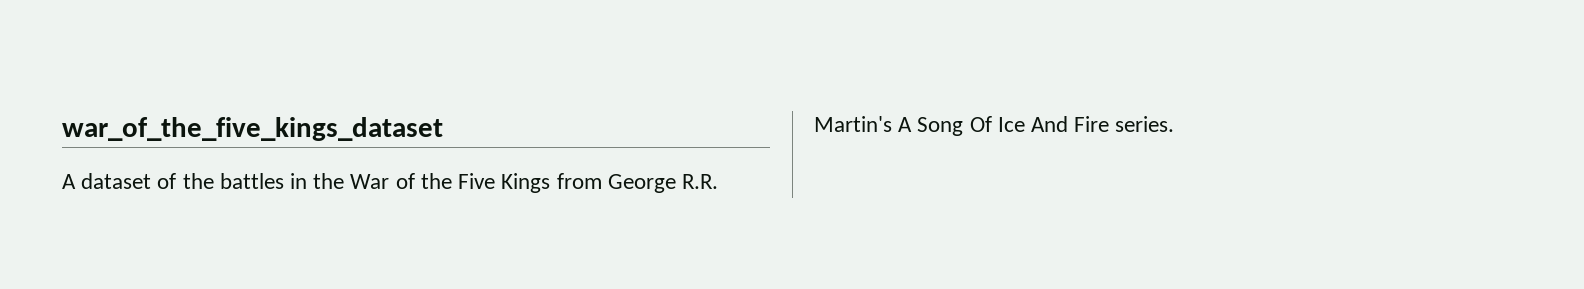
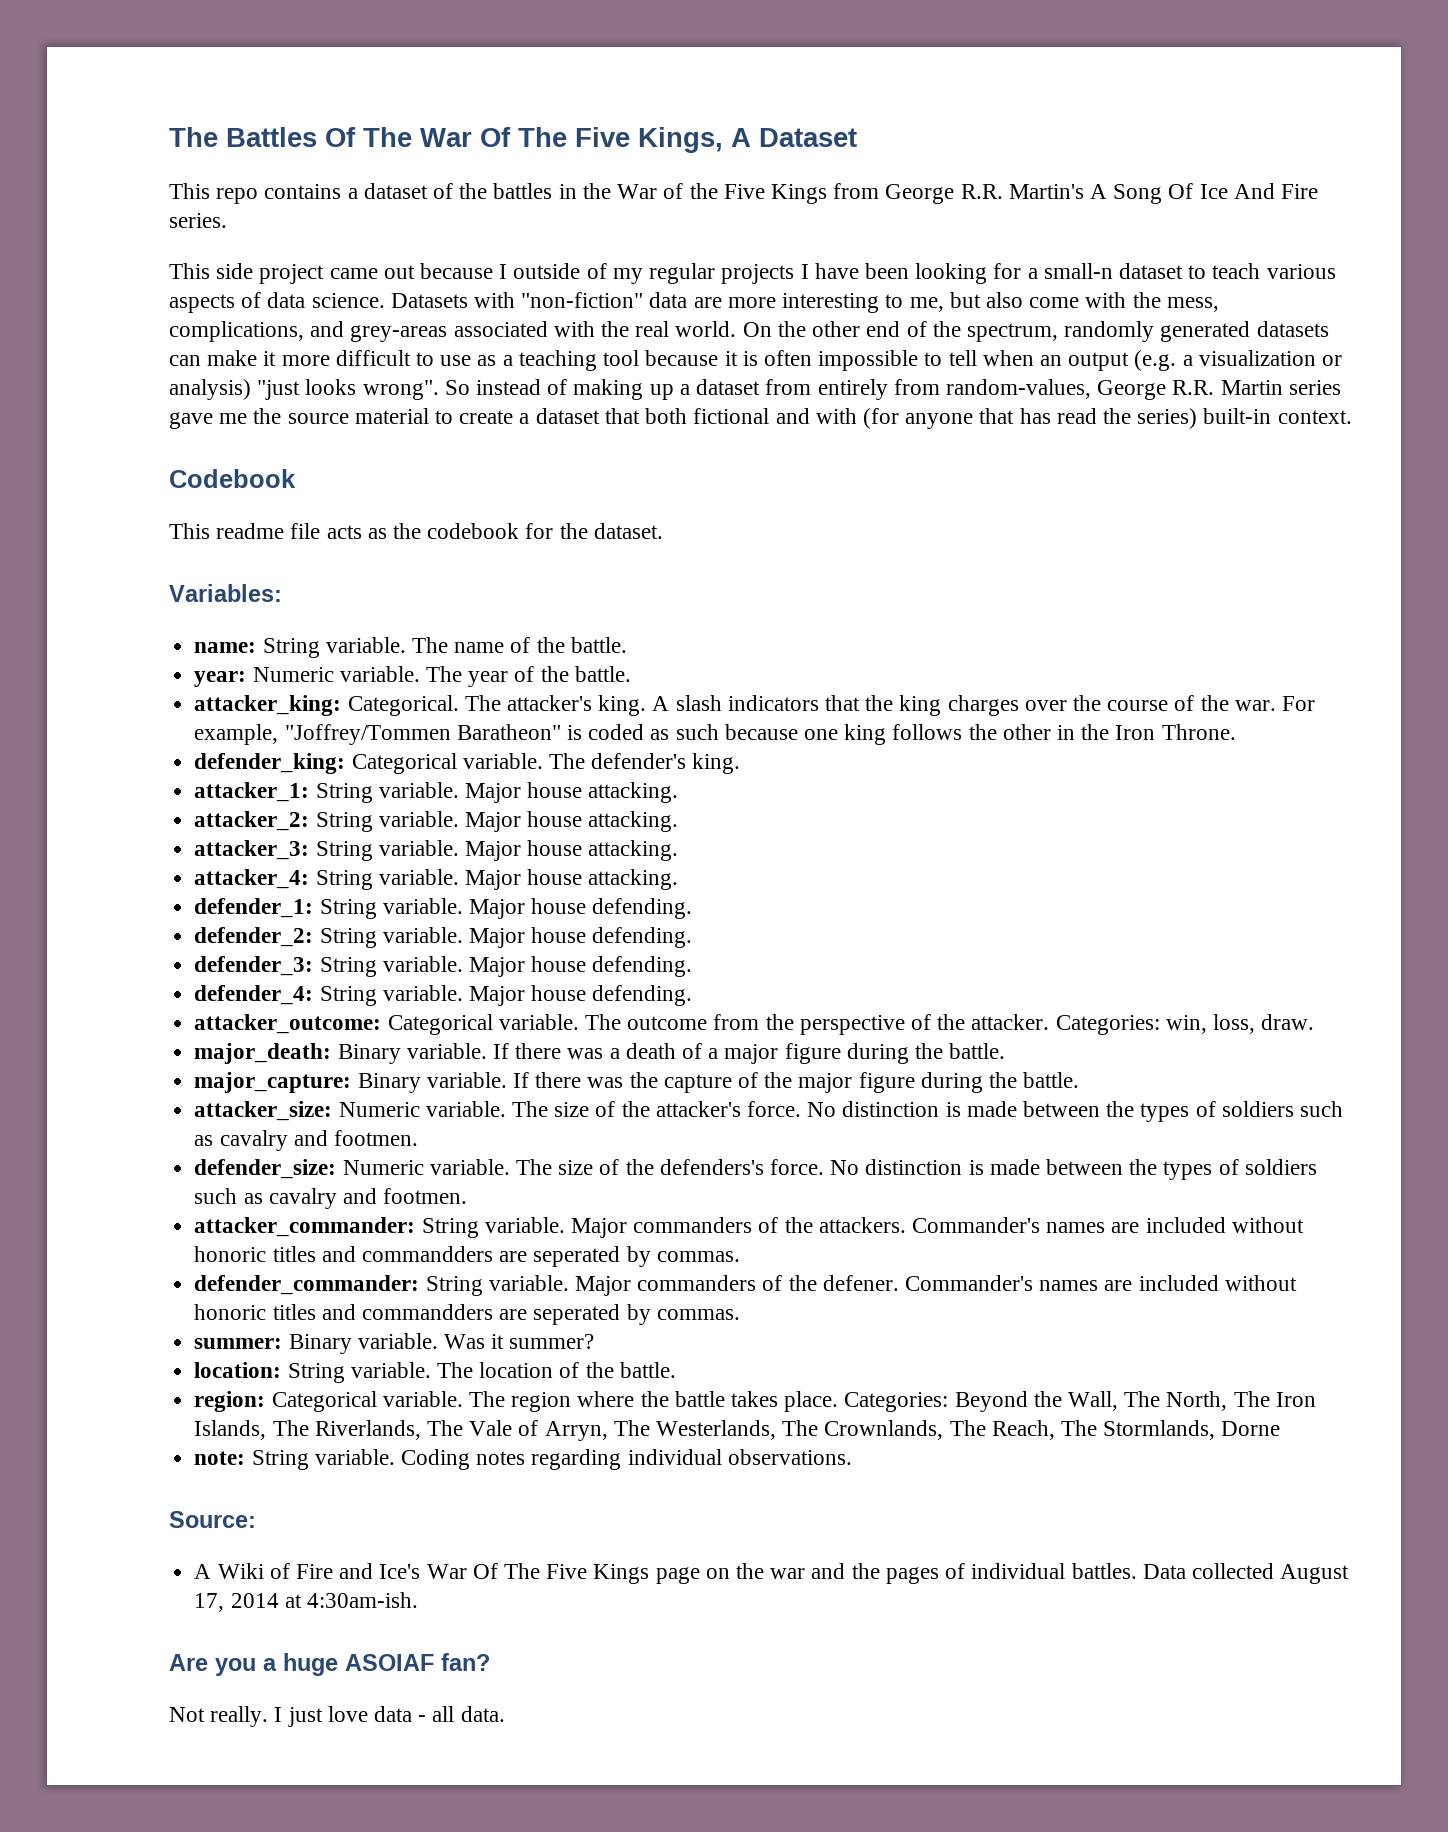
- war_of_the_five_kings_dataset
- A dataset of the battles in the War of the Five Kings from George R.R. Martin's A Song Of Ice And Fire series.
+ The Battles Of The War Of The Five Kings, A Dataset
+ This repo contains a dataset of the battles in the War of the Five Kings from George R.R. Martin's A Song Of Ice And Fire series.
+ This side project came out because I outside of my regular projects I have been looking for a small-n dataset to teach various aspects of data science. Datasets with "non-fiction" data are more interesting to me, but also come with the mess, complications, and grey-areas associated with the real world. On the other end of the spectrum, randomly generated datasets can make it more difficult to use as a teaching tool because it is often impossible to tell when an output (e.g. a visualization or analysis) "just looks wrong". So instead of making up a dataset from entirely from random-values, George R.R. Martin series gave me the source material to create a dataset that both fictional and with (for anyone that has read the series) built-in context.
+ Codebook
+ This readme file acts as the codebook for the dataset.
+ Variables:
+ name: String variable. The name of the battle.
+ year: Numeric variable. The year of the battle.
+ attacker_king: Categorical. The attacker's king. A slash indicators that the king charges over the course of the war. For example, "Joffrey/Tommen Baratheon" is coded as such because one king follows the other in the Iron Throne.
+ defender_king: Categorical variable. The defender's king.
+ attacker_1: String variable. Major house attacking.
+ attacker_2: String variable. Major house attacking.
+ attacker_3: String variable. Major house attacking.
+ attacker_4: String variable. Major house attacking.
+ defender_1: String variable. Major house defending.
+ defender_2: String variable. Major house defending.
+ defender_3: String variable. Major house defending.
+ defender_4: String variable. Major house defending.
+ attacker_outcome: Categorical variable. The outcome from the perspective of the attacker. Categories: win, loss, draw.
+ major_death: Binary variable. If there was a death of a major figure during the battle.
+ major_capture: Binary variable. If there was the capture of the major figure during the battle.
+ attacker_size: Numeric variable. The size of the attacker's force. No distinction is made between the types of soldiers such as cavalry and footmen.
+ defender_size: Numeric variable. The size of the defenders's force. No distinction is made between the types of soldiers such as cavalry and footmen.
+ attacker_commander: String variable. Major commanders of the attackers. Commander's names are included without honoric titles and commandders are seperated by commas.
+ defender_commander: String variable. Major commanders of the defener. Commander's names are included without honoric titles and commandders are seperated by commas.
+ summer: Binary variable. Was it summer?
+ location: String variable. The location of the battle.
+ region: Categorical variable. The region where the battle takes place. Categories: Beyond the Wall, The North, The Iron Islands, The Riverlands, The Vale of Arryn, The Westerlands, The Crownlands, The Reach, The Stormlands, Dorne
+ note: String variable. Coding notes regarding individual observations.
+ Source:
+ A Wiki of Fire and Ice's War Of The Five Kings page on the war and the pages of individual battles. Data collected August 17, 2014 at 4:30am-ish.
+ Are you a huge ASOIAF fan?
+ Not really. I just love data - all data.

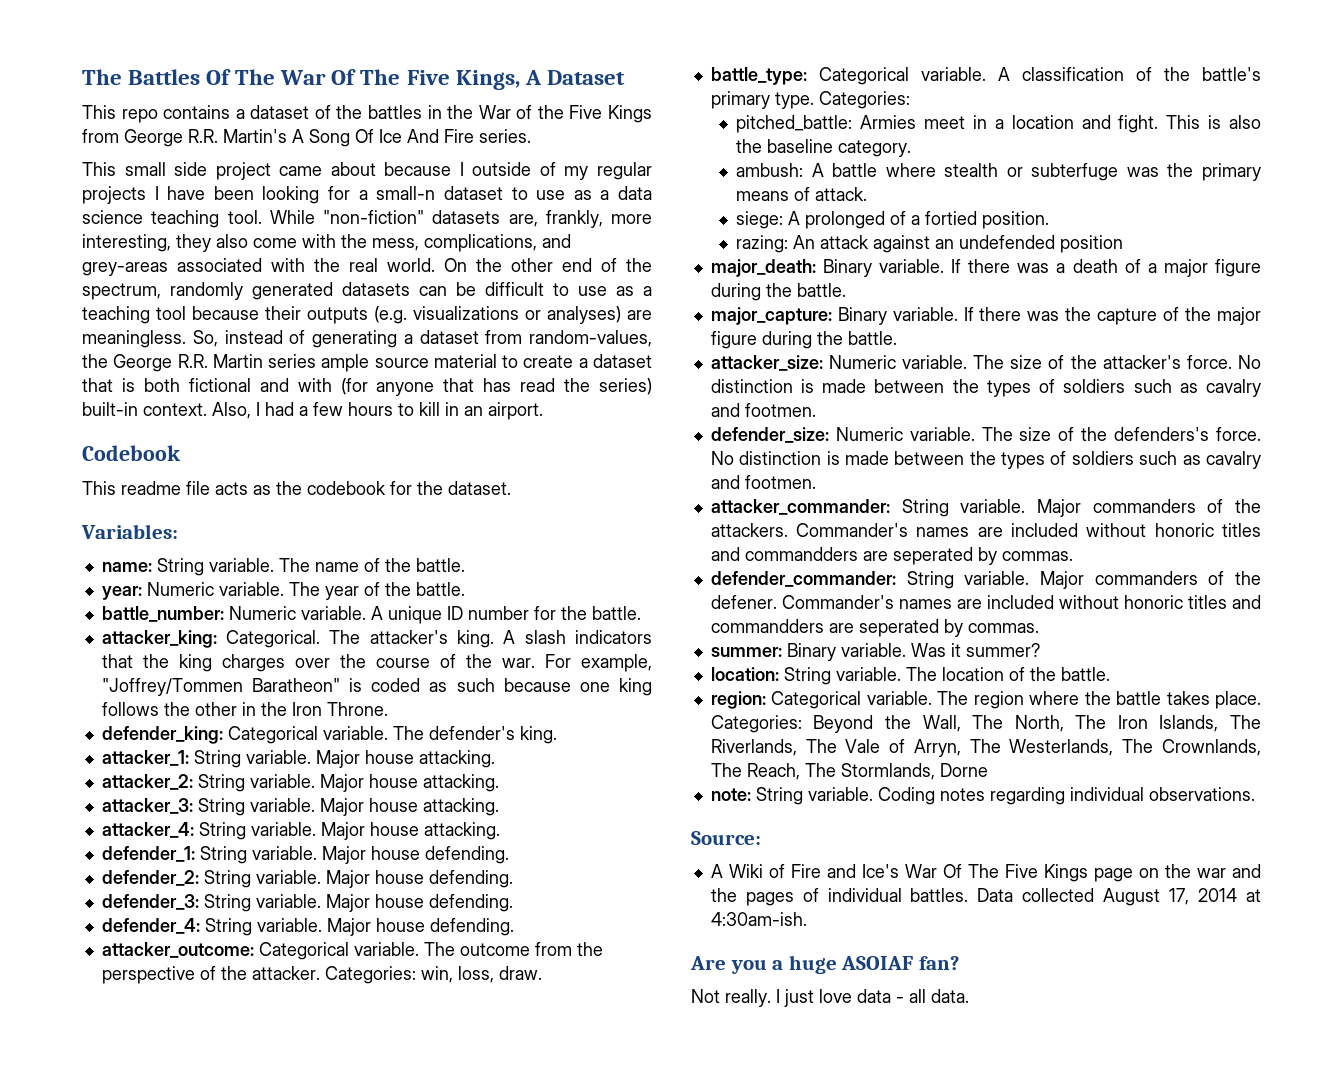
- This side project came out because I outside of my regular projects I have been looking for a small-n dataset to teach various aspects of data science. Datasets with "non-fiction" data are more interesting to me, but also come with the mess, complications, and grey-areas associated with the real world.
+ This small side project came about because I outside of my regular projects I have been looking for a small-n dataset to use as a data science teaching tool. While "non-fiction" datasets are, frankly, more interesting, they also come with the mess, complications, and grey-areas associated with the real world.
- On the other end of the spectrum, randomly generated datasets can make it more difficult to use as a teaching tool because it is often impossible to tell when an output (e.g. a visualization or analysis) "just looks wrong". So instead of making up a dataset from entirely from random-values, George R.R. Martin series gave me the source material to create a dataset that both fictional and with (for anyone that has read the series) built-in context.
+ On the other end of the spectrum, randomly generated datasets can be difficult to use as a teaching tool because their outputs (e.g. visualizations or analyses) are meaningless. So, instead of generating a dataset from random-values, the George R.R. Martin series ample source material to create a dataset that is both fictional and with (for anyone that has read the series) built-in context. Also, I had a few hours to kill in an airport.
+ battle_number: Numeric variable. A unique ID number for the battle.
+ battle_type: Categorical variable. A classification of the battle's primary type. Categories:
+ pitched_battle: Armies meet in a location and fight. This is also the baseline category.
+ ambush: A battle where stealth or subterfuge was the primary means of attack.
+ siege: A prolonged of a fortied position.
+ razing: An attack against an undefended position

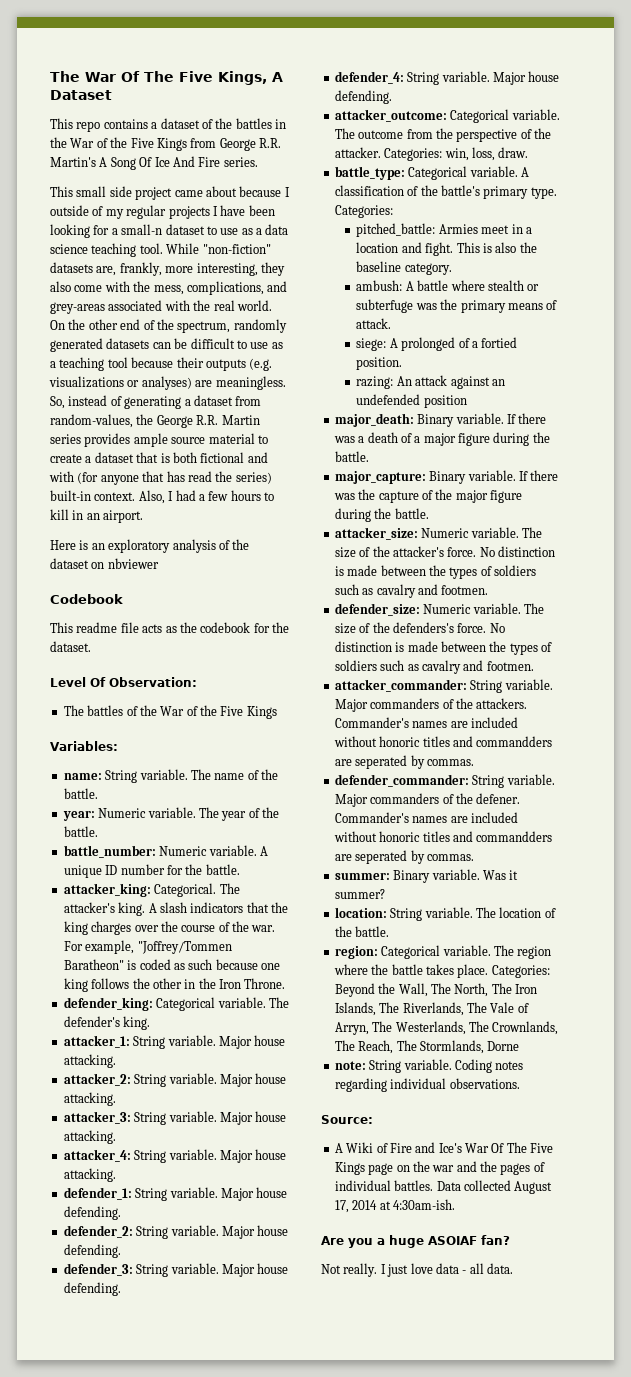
- The Battles Of The War Of The Five Kings, A Dataset
+ The War Of The Five Kings, A Dataset
- So, instead of generating a dataset from random-values, the George R.R. Martin series ample source material to create a dataset that is both fictional and with (for anyone that has read the series) built-in context.
+ So, instead of generating a dataset from random-values, the George R.R. Martin series provides ample source material to create a dataset that is both fictional and with (for anyone that has read the series) built-in context.
+ Here is an exploratory analysis of the dataset on nbviewer
+ Level Of Observation:
+ The battles of the War of the Five Kings

